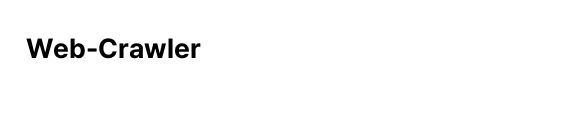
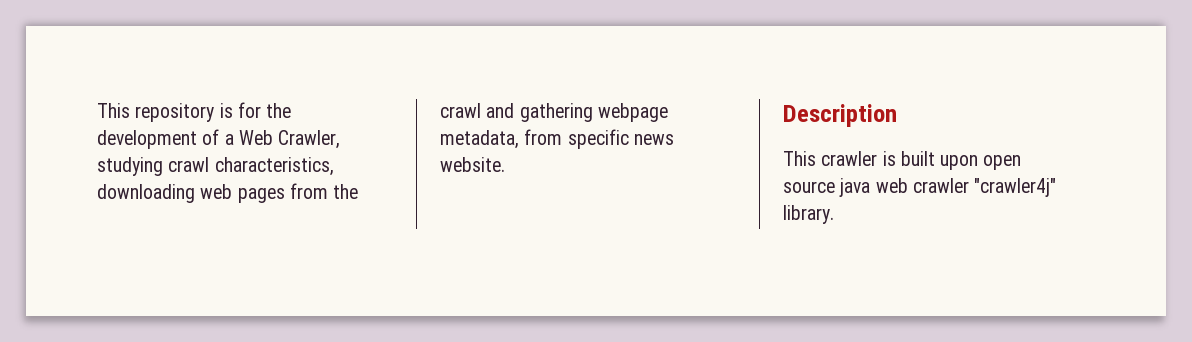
- Web-Crawler
+ This repository is for the development of a Web Crawler, studying crawl characteristics, downloading web pages from the crawl and gathering webpage metadata, from specific news website.
+ Description
+ This crawler is built upon open source java web crawler "crawler4j" library.

